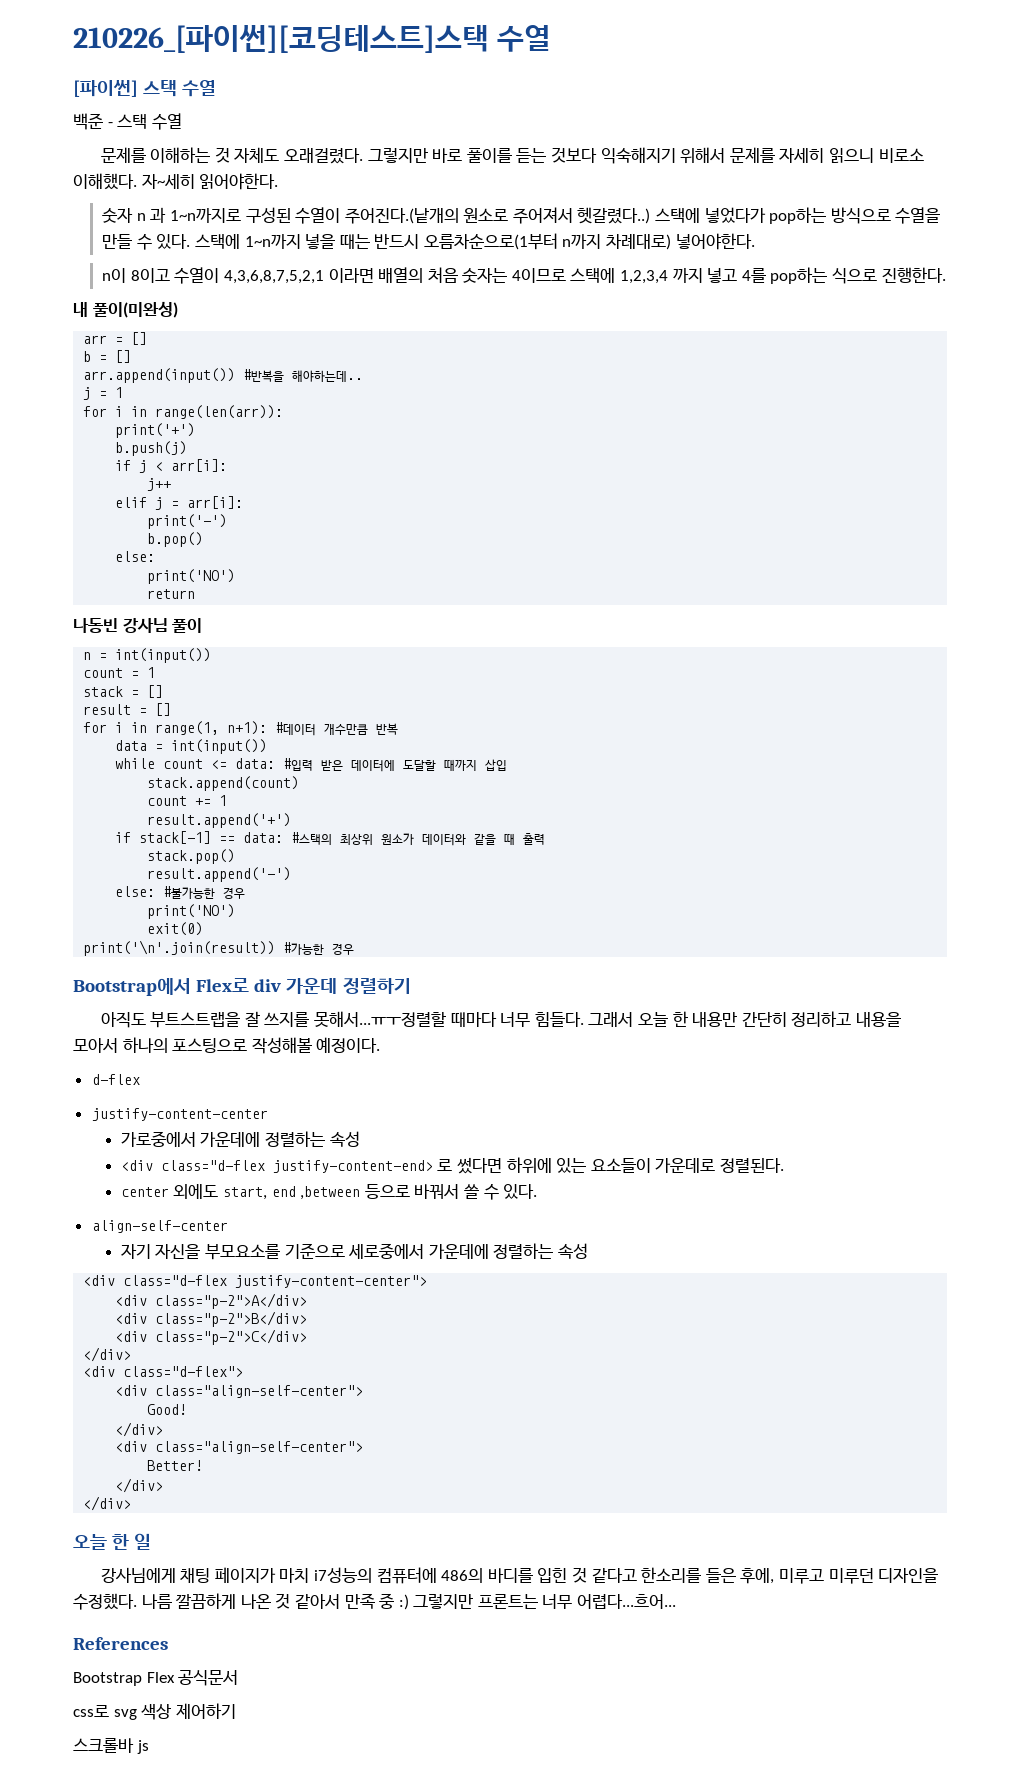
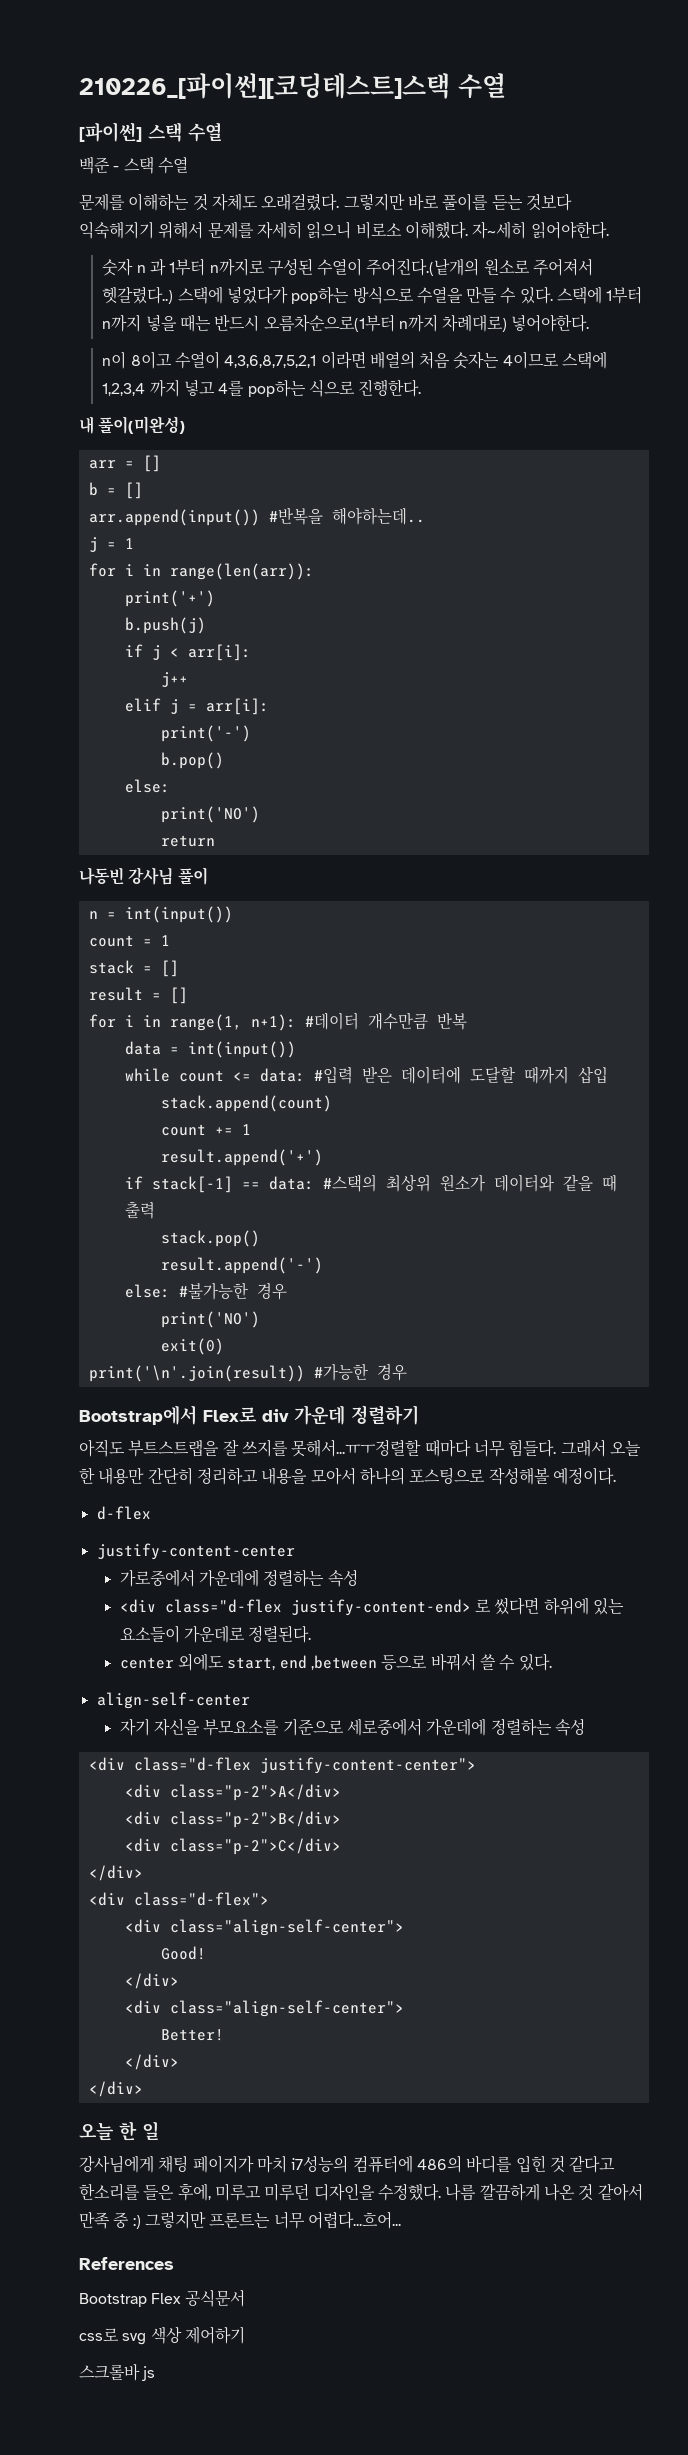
- 숫자 n 과 1~n까지로 구성된 수열이 주어진다.(낱개의 원소로 주어져서 헷갈렸다..)
+ 숫자 n 과 1부터 n까지로 구성된 수열이 주어진다.(낱개의 원소로 주어져서 헷갈렸다..)
- 스택에 1~n까지 넣을 때는 반드시 오름차순으로(1부터 n까지 차례대로) 넣어야한다.
+ 스택에 1부터 n까지 넣을 때는 반드시 오름차순으로(1부터 n까지 차례대로) 넣어야한다.

